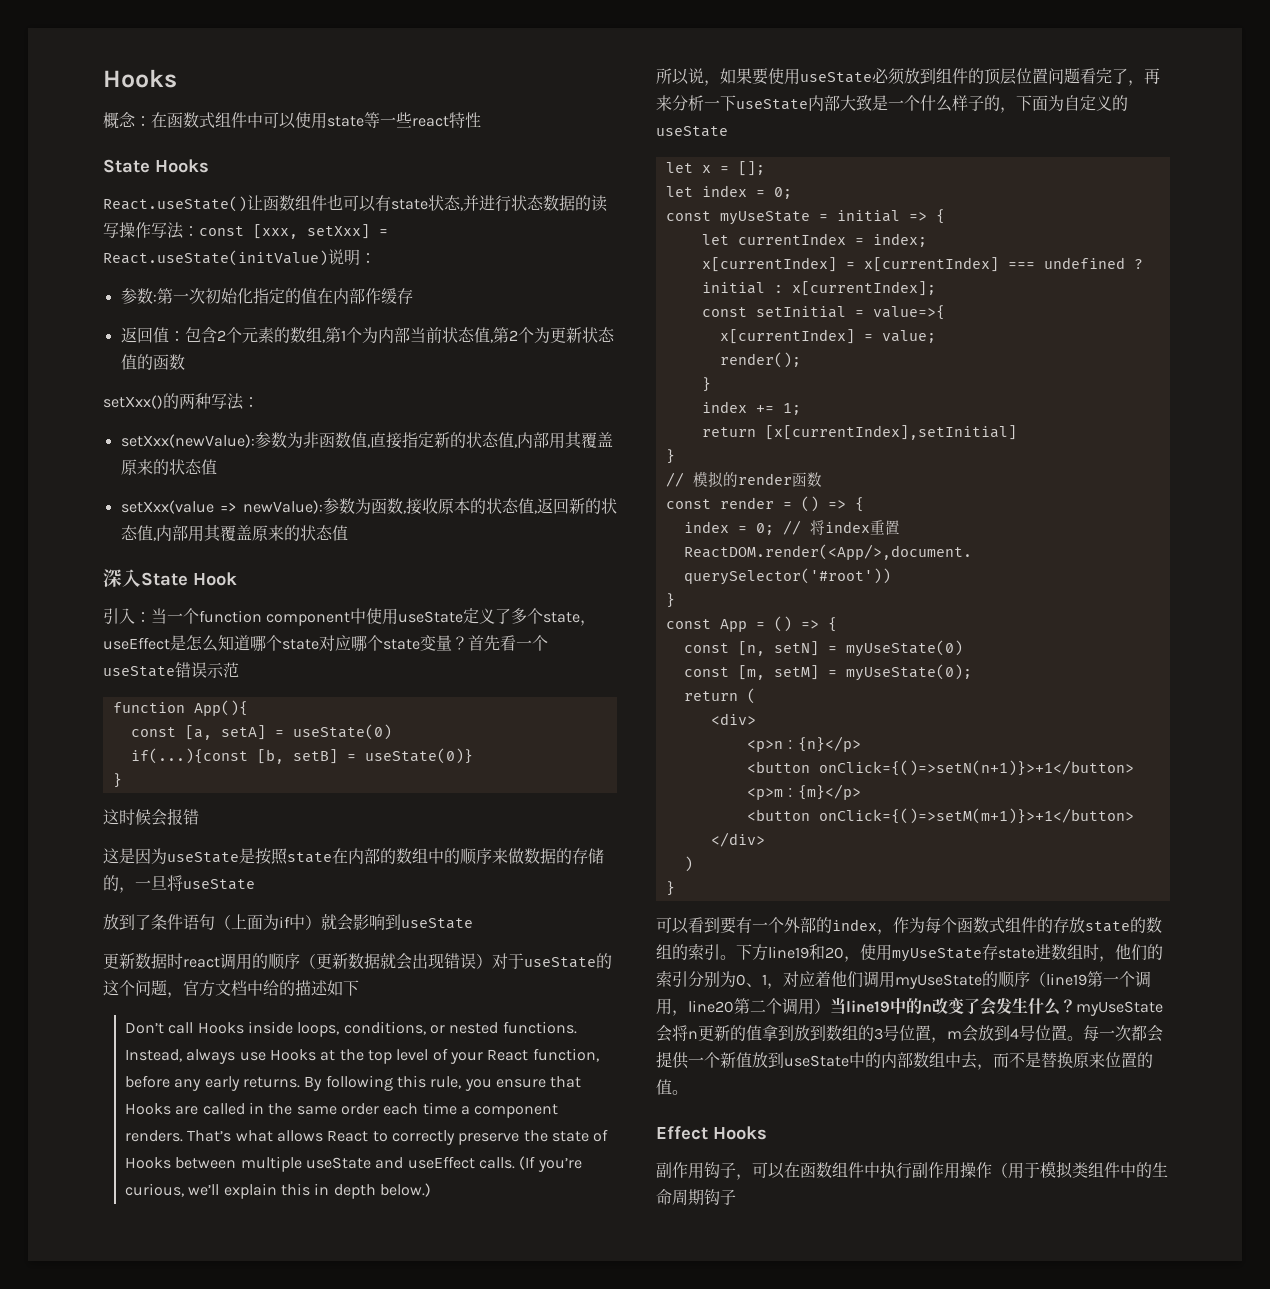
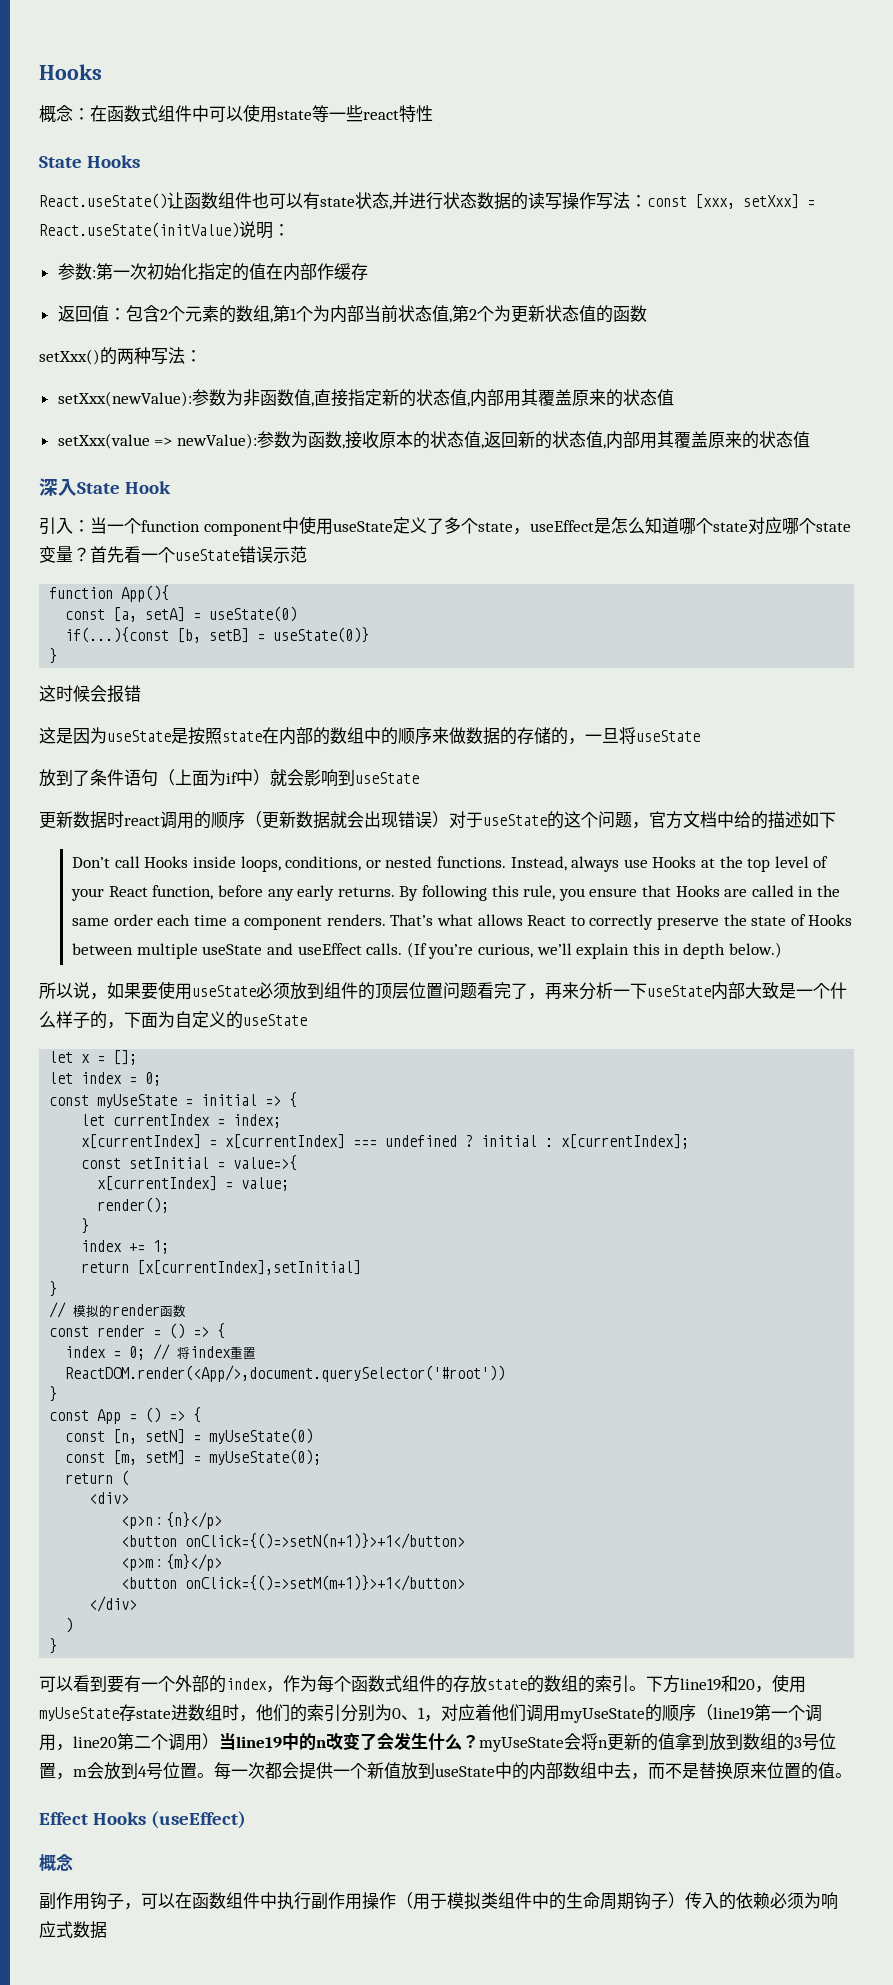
- Effect Hooks
+ Effect Hooks (useEffect)
+ 概念
- 副作用钩子，可以在函数组件中执行副作用操作（用于模拟类组件中的生命周期钩子
+ 副作用钩子，可以在函数组件中执行副作用操作（用于模拟类组件中的生命周期钩子）传入的依赖必须为响应式数据

